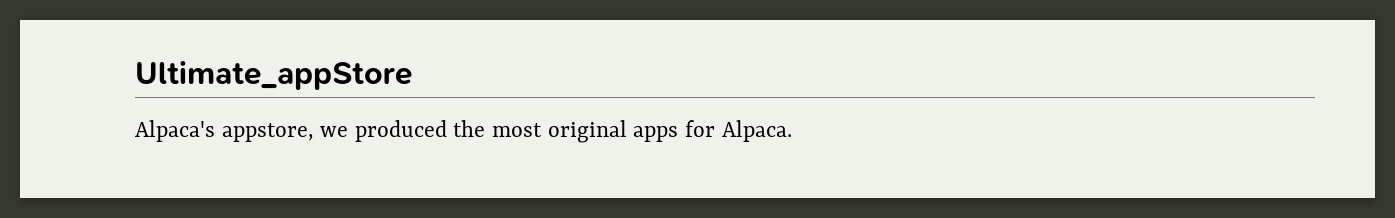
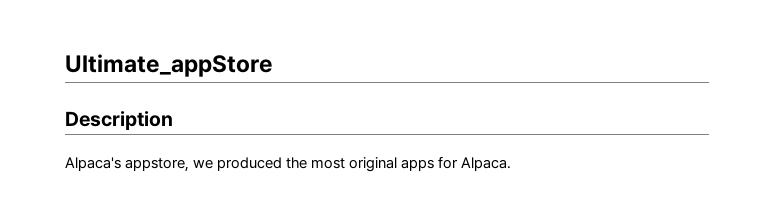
+ Description

